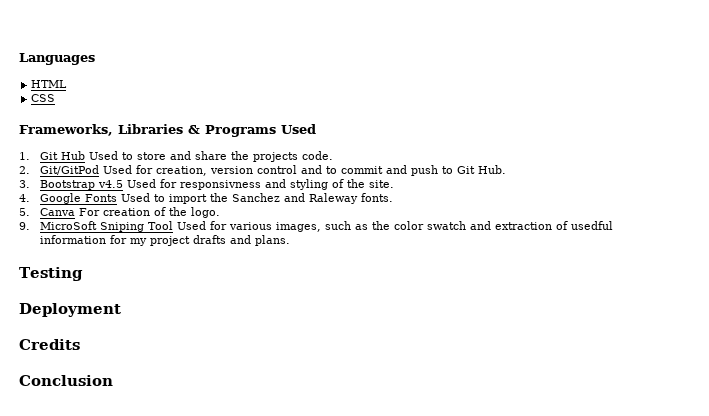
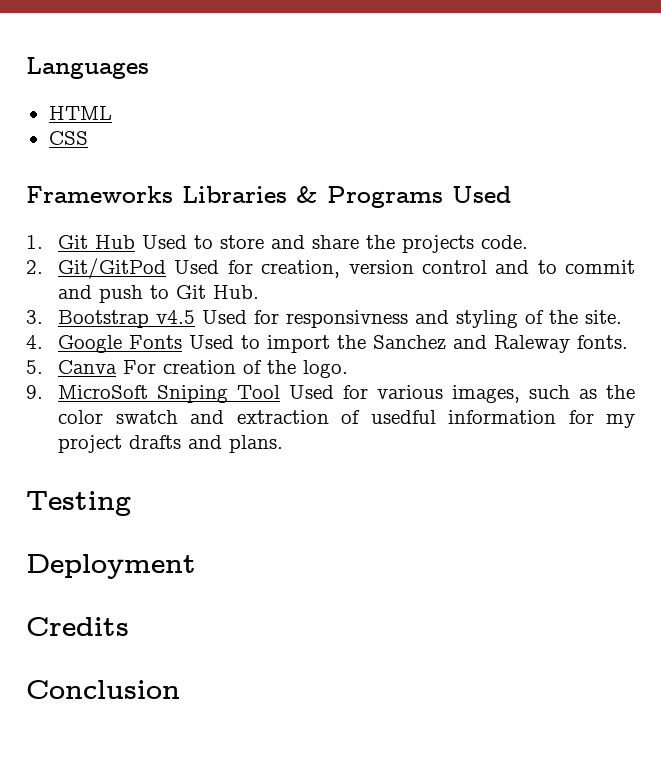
- Frameworks, Libraries & Programs Used
+ Frameworks Libraries & Programs Used

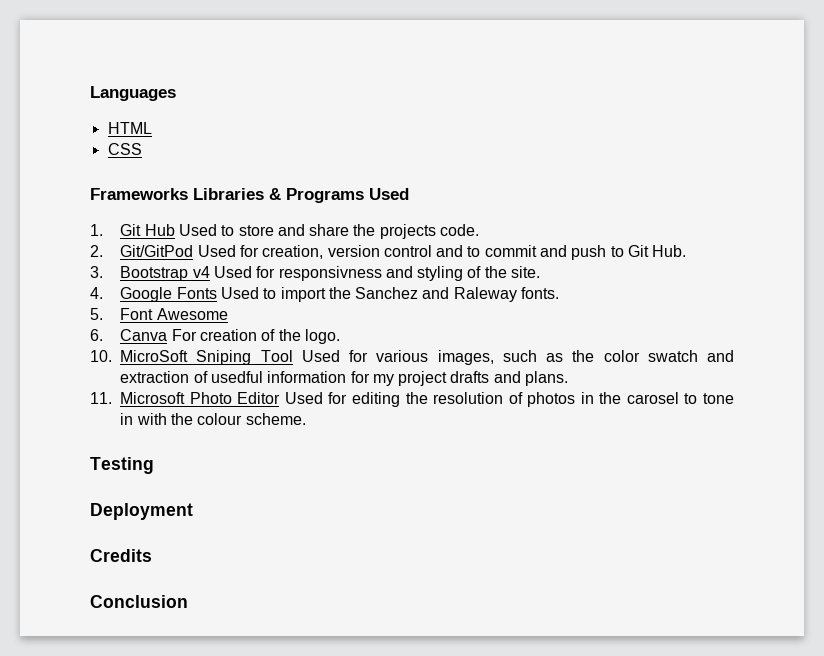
- 3. Bootstrap v4.5 Used for responsivness and styling of the site.
+ 3. Bootstrap v4 Used for responsivness and styling of the site.
- 5. Canva For creation of the logo.
+ 5. Font Awesome
+ 6. Canva For creation of the logo.
- 9. MicroSoft Sniping Tool Used for various images, such as the color swatch and extraction of usedful information for my project drafts and plans.
+ 10. MicroSoft Sniping Tool Used for various images, such as the color swatch and extraction of usedful information for my project drafts and plans.
+ 11. Microsoft Photo Editor Used for editing the resolution of photos in the carosel to tone in with the colour scheme.

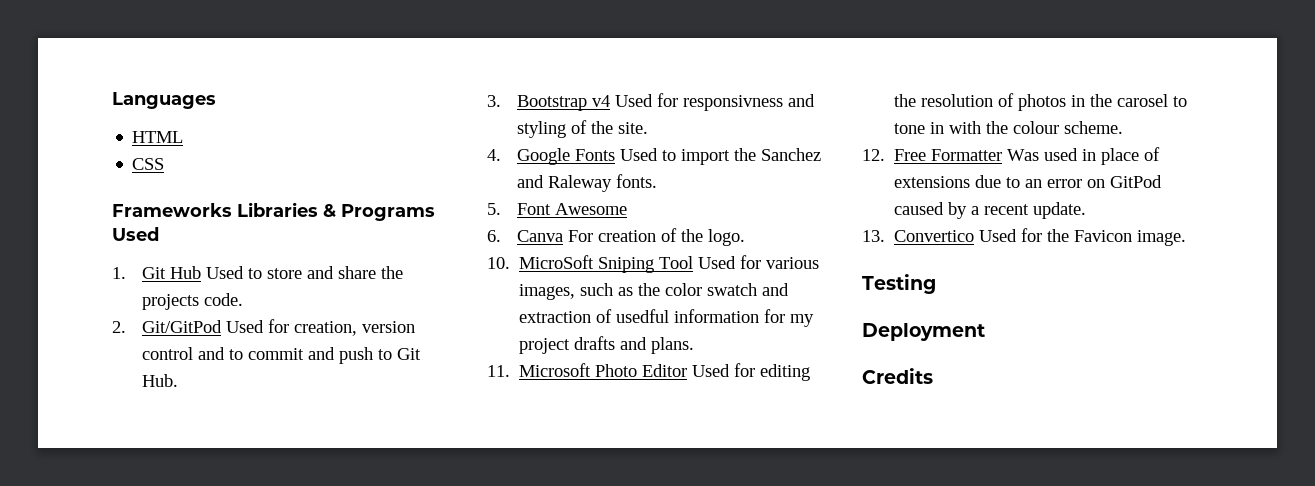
+ 12. Free Formatter Was used in place of extensions due to an error on GitPod caused by a recent update.
+ 13. Convertico Used for the Favicon image.
- Conclusion

